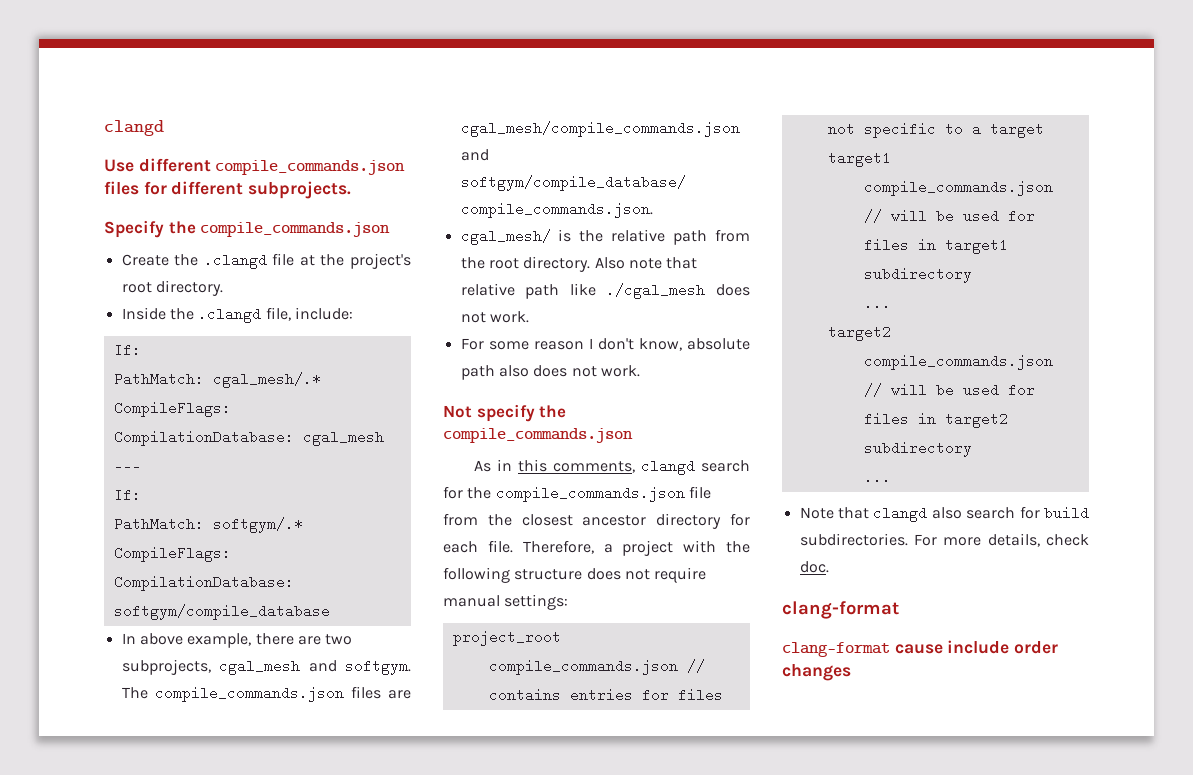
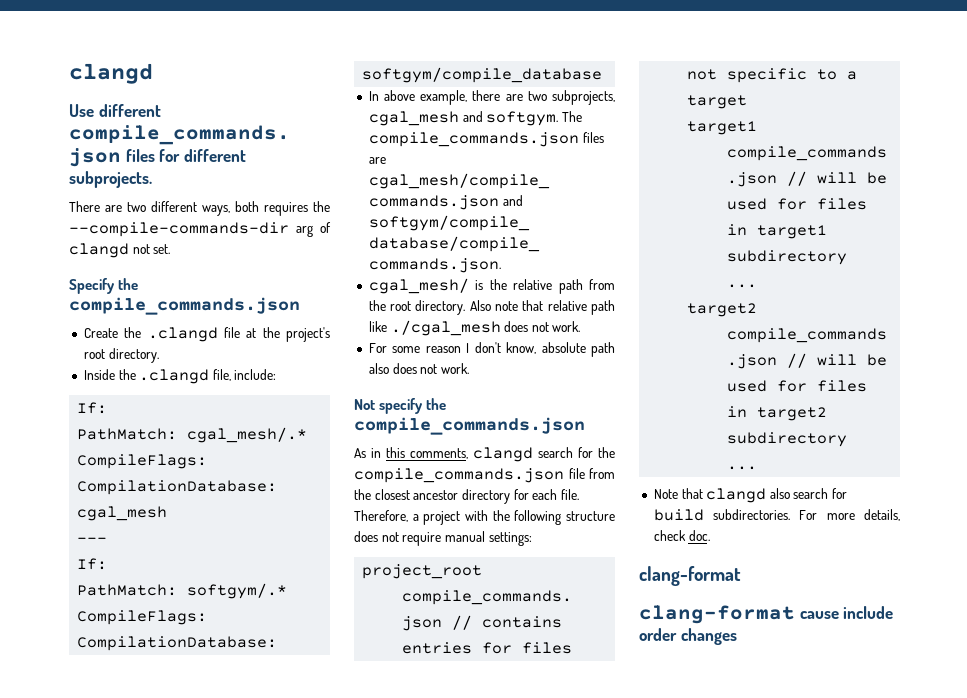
+ There are two different ways, both requires the --compile-commands-dir arg of clangd not set.

